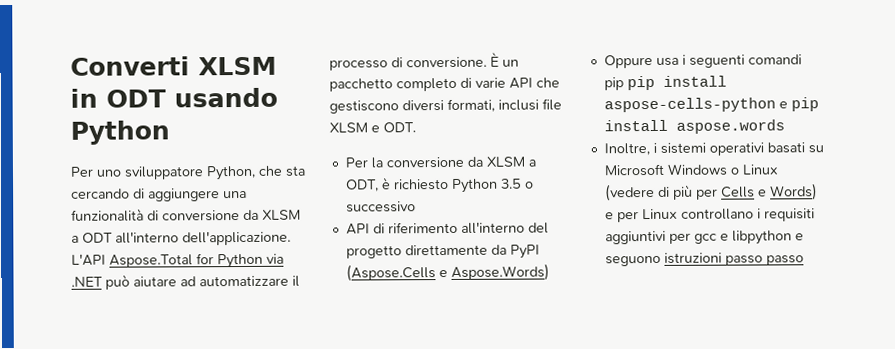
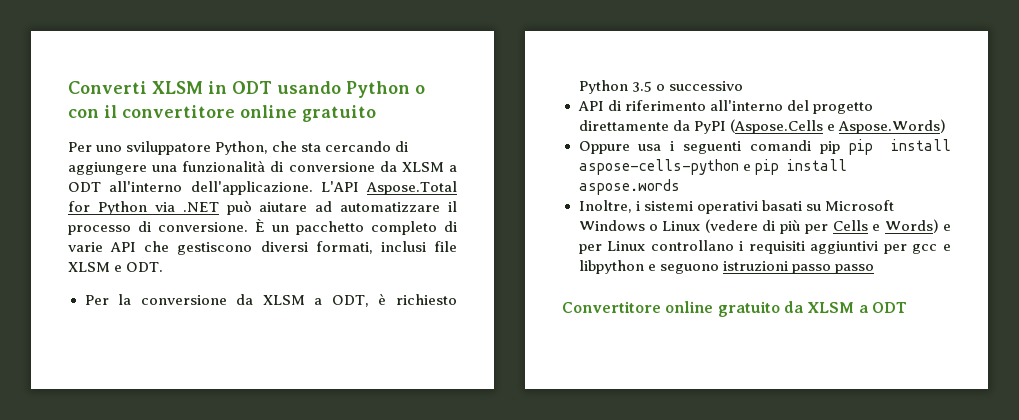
- Converti XLSM in ODT usando Python
+ Converti XLSM in ODT usando Python o con il convertitore online gratuito
+ Convertitore online gratuito da XLSM a ODT

